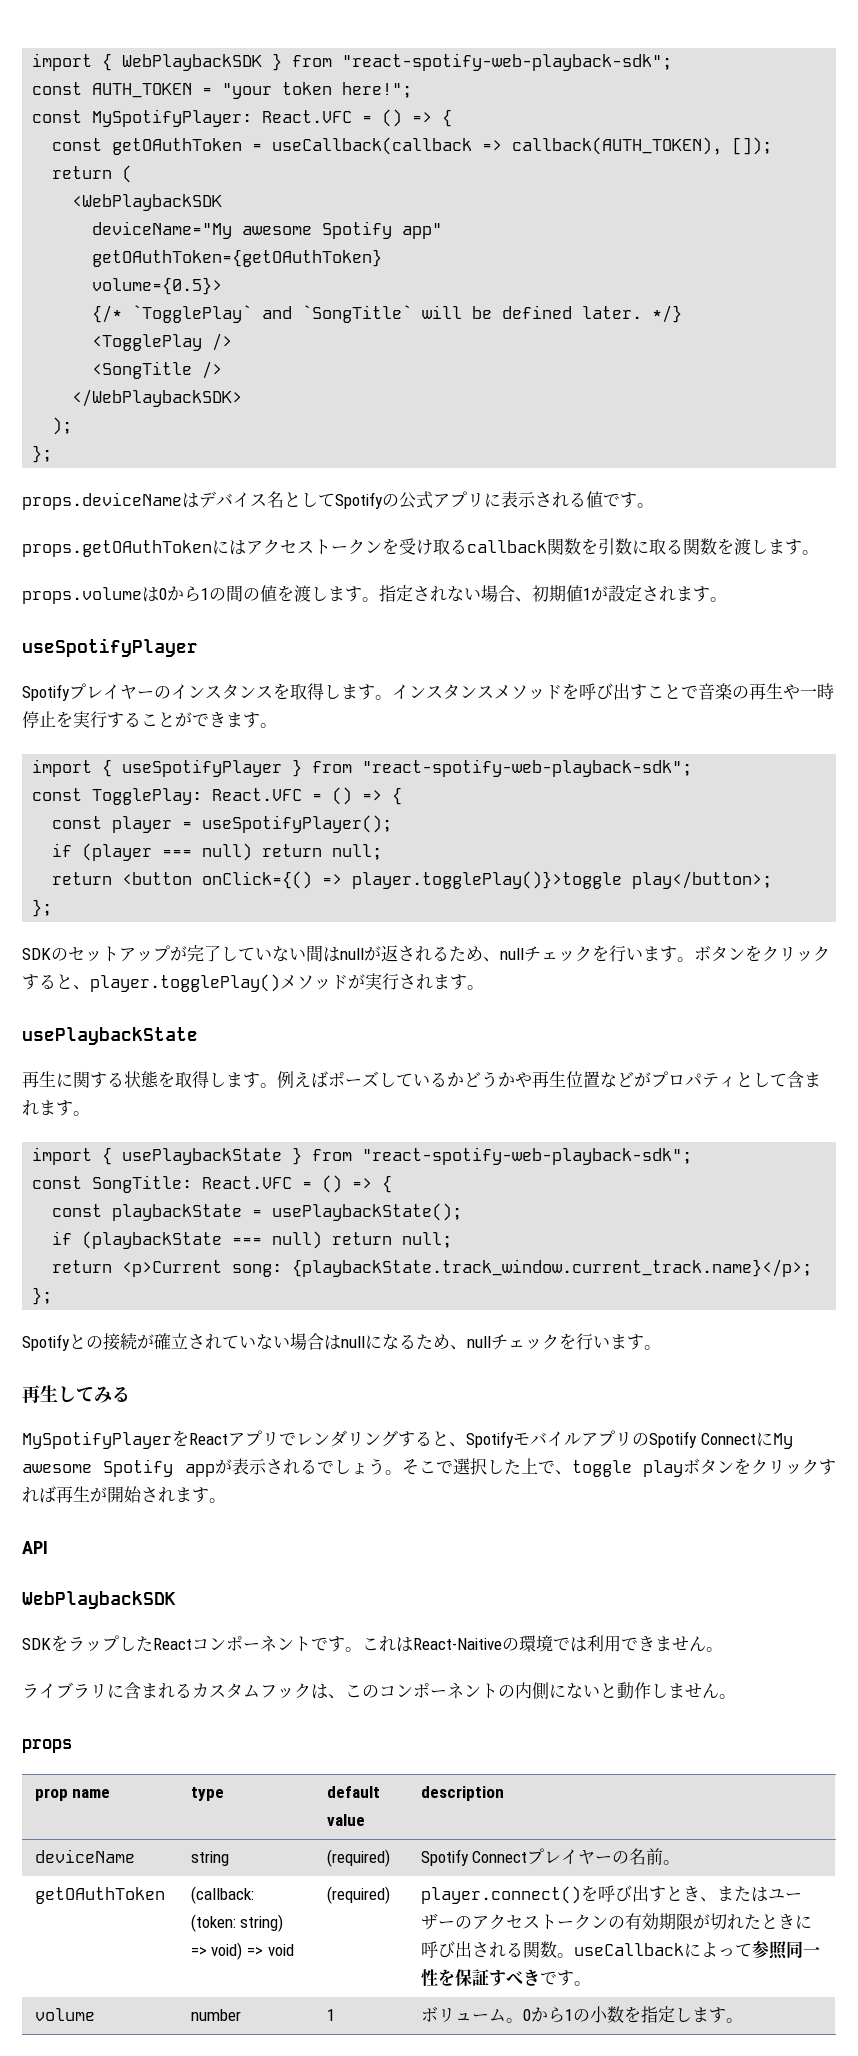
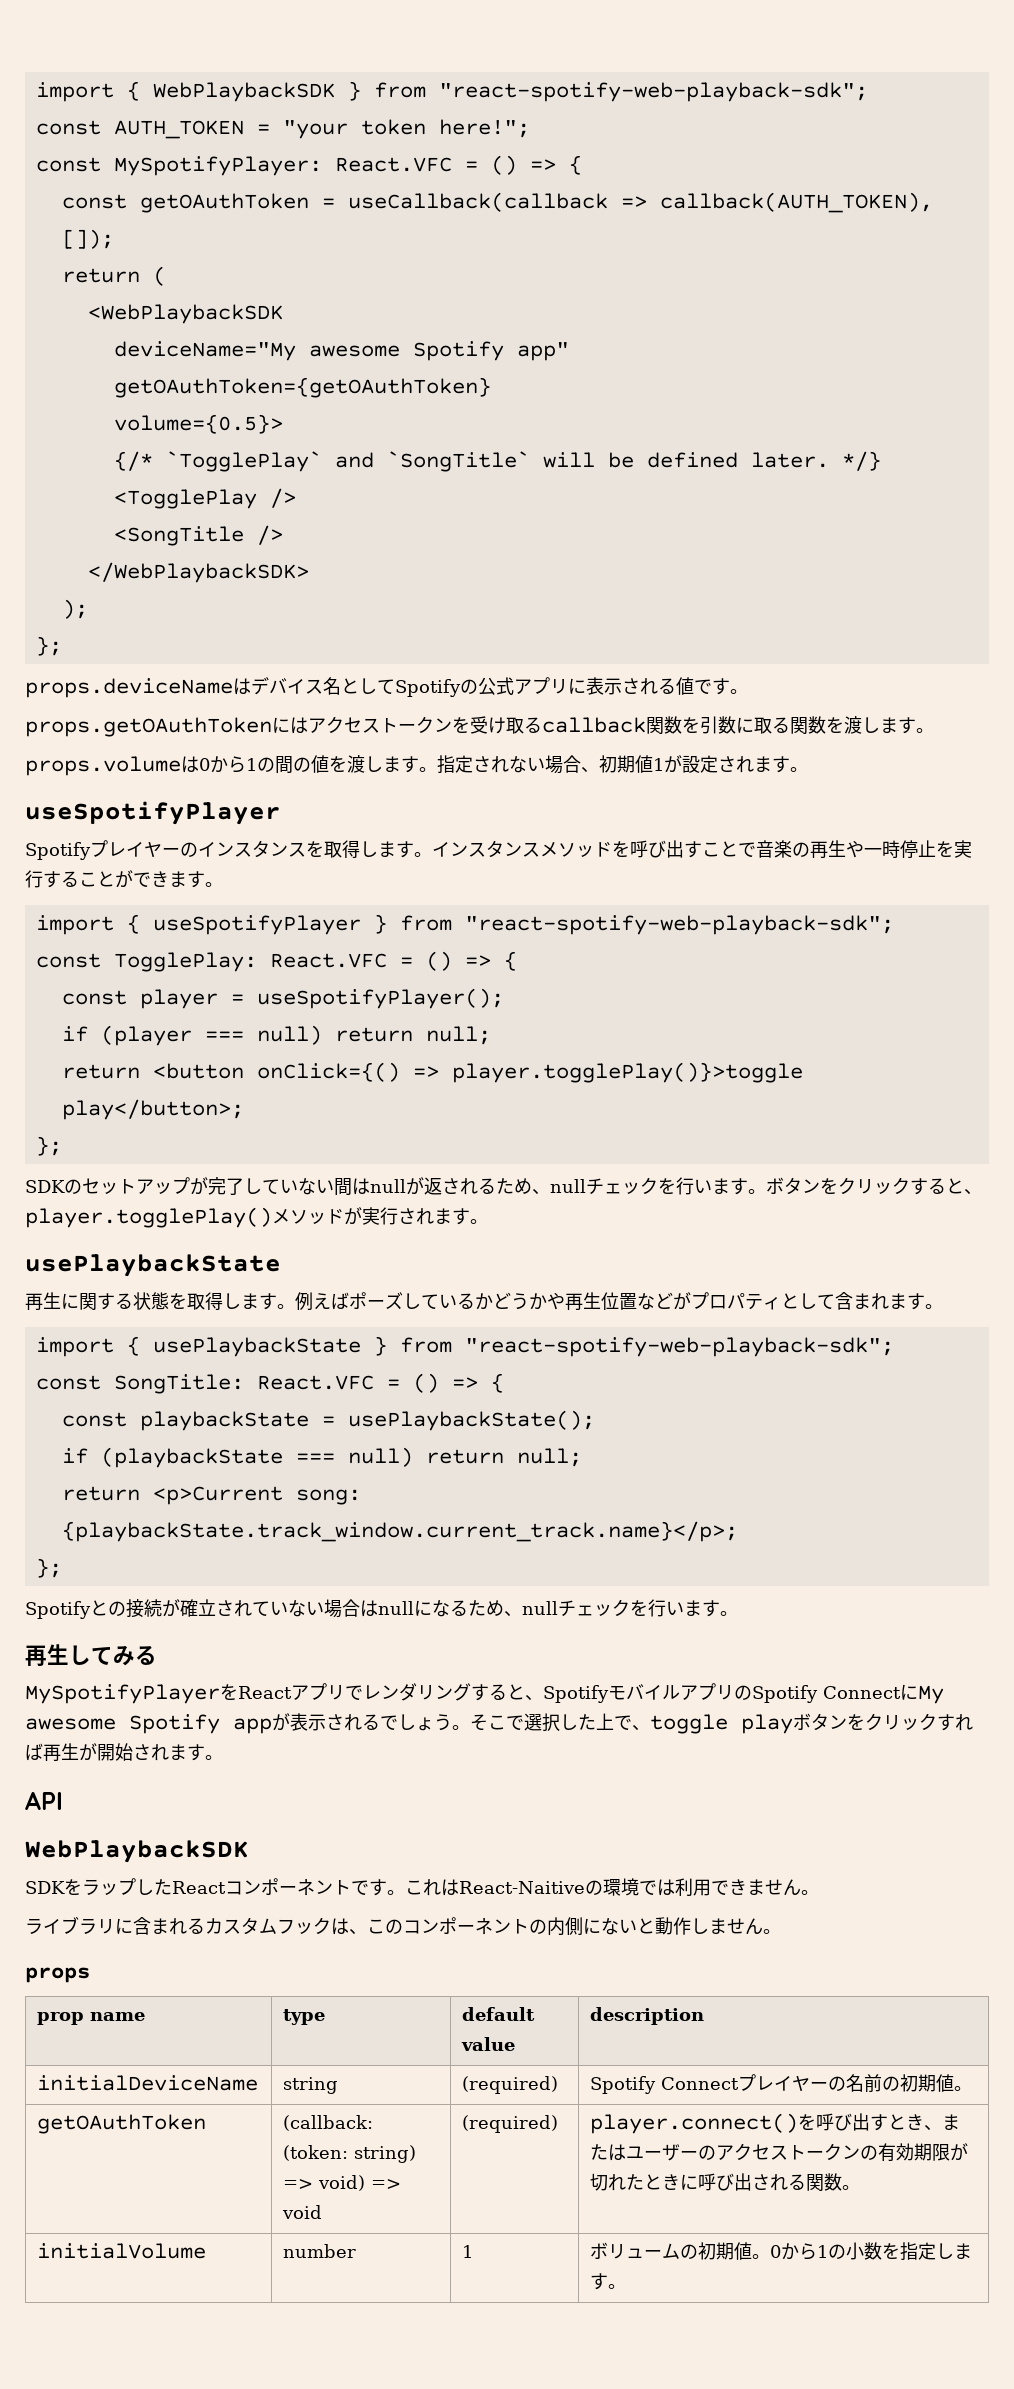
- deviceName | string | (required) | Spotify Connectプレイヤーの名前。
+ initialDeviceName | string | (required) | Spotify Connectプレイヤーの名前の初期値。
- player.connect()を呼び出すとき、またはユーザーのアクセストークンの有効期限が切れたときに呼び出される関数。useCallbackによって参照同一性を保証すべきです。
- volume | number | 1 | ボリューム。0から1の小数を指定します。
+ player.connect()を呼び出すとき、またはユーザーのアクセストークンの有効期限が切れたときに呼び出される関数。
+ initialVolume | number | 1 | ボリュームの初期値。0から1の小数を指定します。

